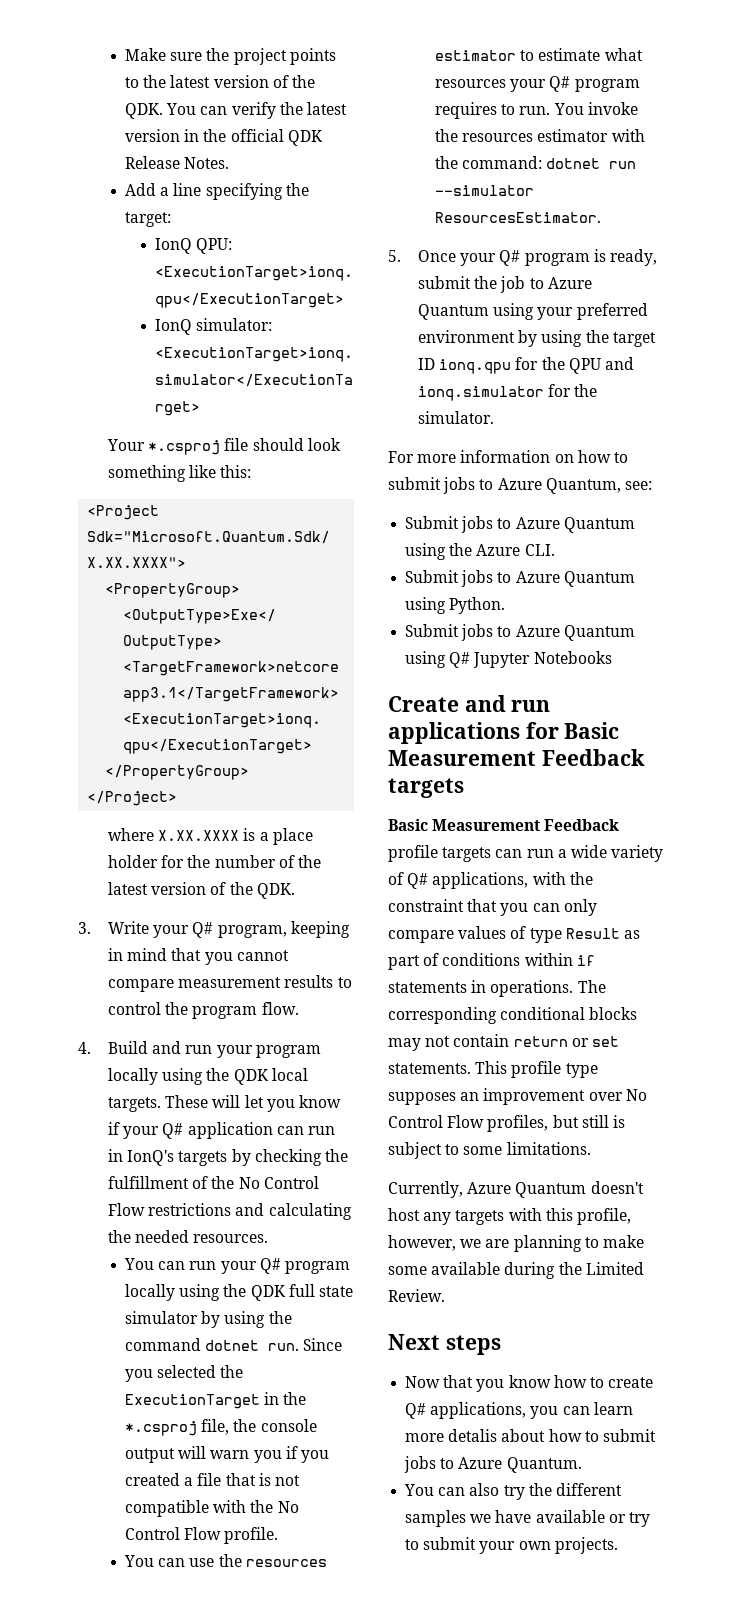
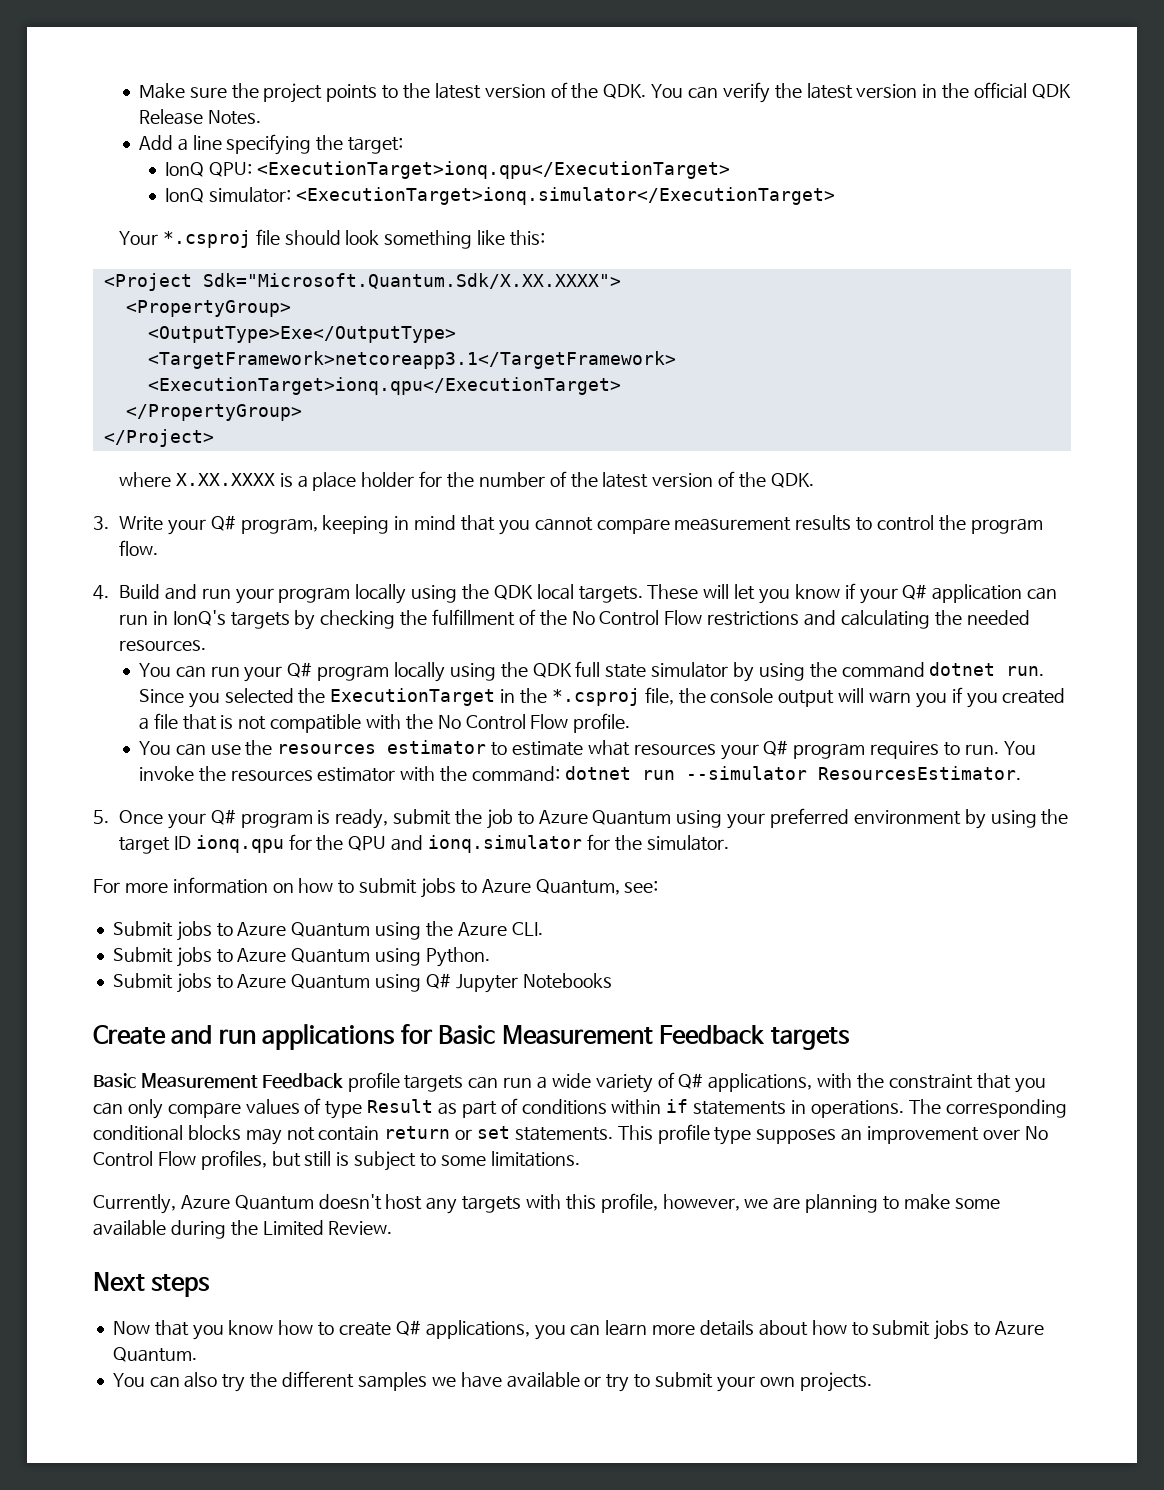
- Now that you know how to create Q# applications, you can learn more detalis about how to submit jobs to Azure Quantum.
+ Now that you know how to create Q# applications, you can learn more details about how to submit jobs to Azure Quantum.

